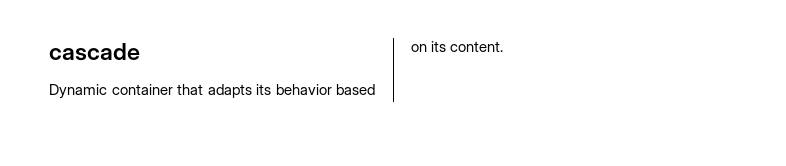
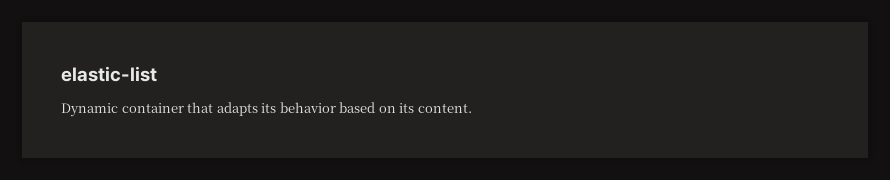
- cascade
+ elastic-list

